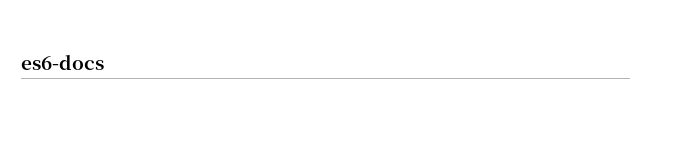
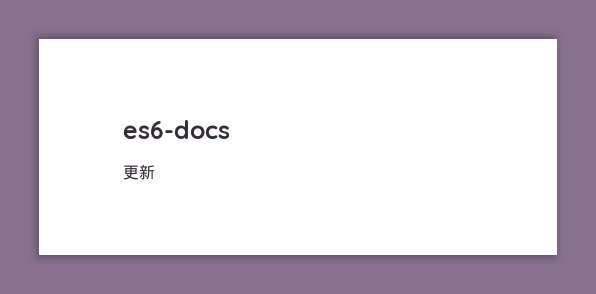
+ 更新

